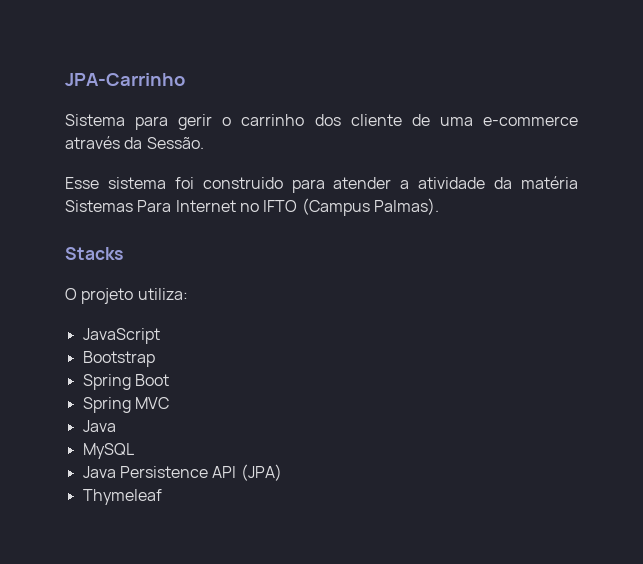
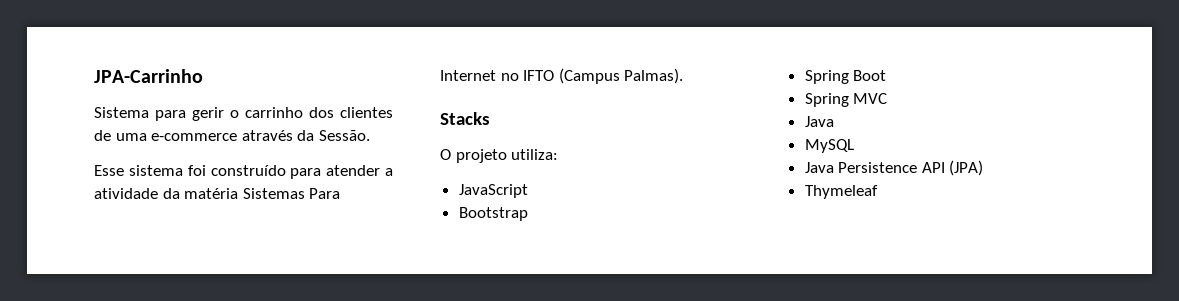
- Sistema para gerir o carrinho dos cliente de uma e-commerce através da Sessão.
+ Sistema para gerir o carrinho dos clientes de uma e-commerce através da Sessão.
- Esse sistema foi construido para atender a atividade da matéria Sistemas Para Internet no IFTO (Campus Palmas).
+ Esse sistema foi construído para atender a atividade da matéria Sistemas Para Internet no IFTO (Campus Palmas).

